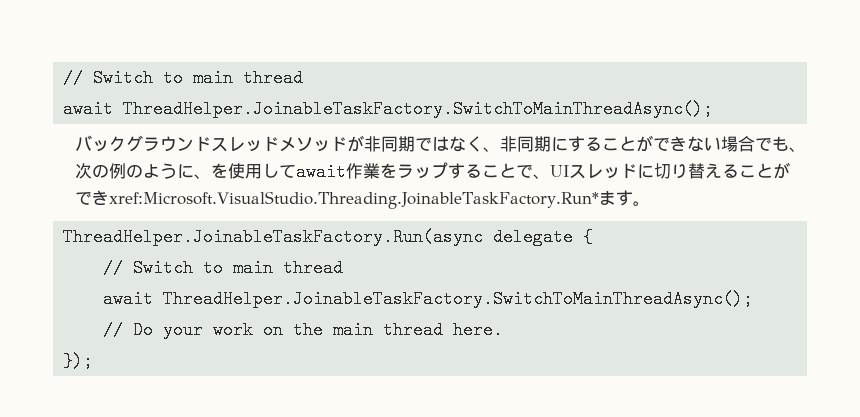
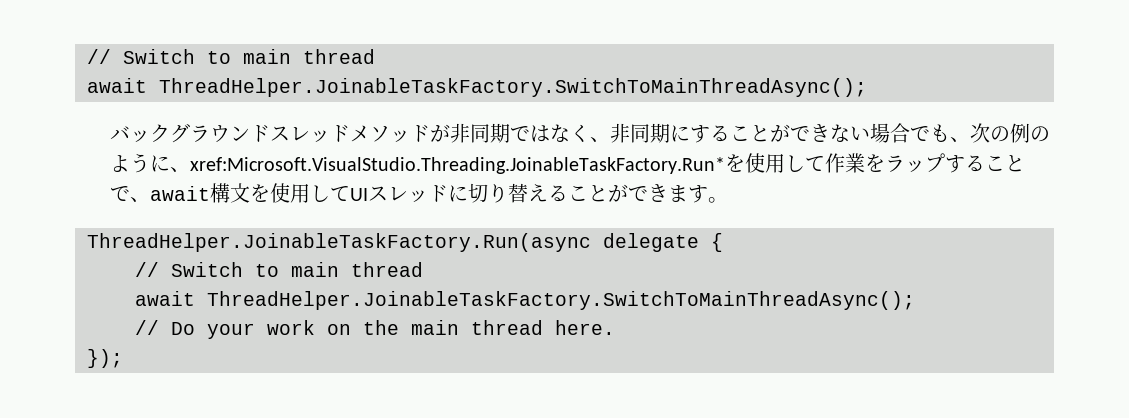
- バックグラウンドスレッドメソッドが非同期ではなく、非同期にすることができない場合でも、次の例のように、を使用してawait作業をラップすることで、UIスレッドに切り替えることができxref:Microsoft.VisualStudio.Threading.JoinableTaskFactory.Run*ます。
+ バックグラウンドスレッドメソッドが非同期ではなく、非同期にすることができない場合でも、次の例のように、xref:Microsoft.VisualStudio.Threading.JoinableTaskFactory.Run*を使用して作業をラップすることで、await構文を使用してUIスレッドに切り替えることができます。

